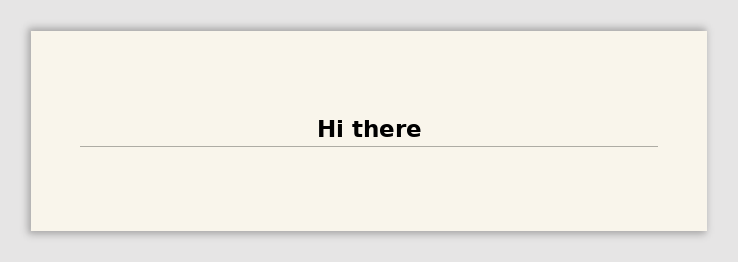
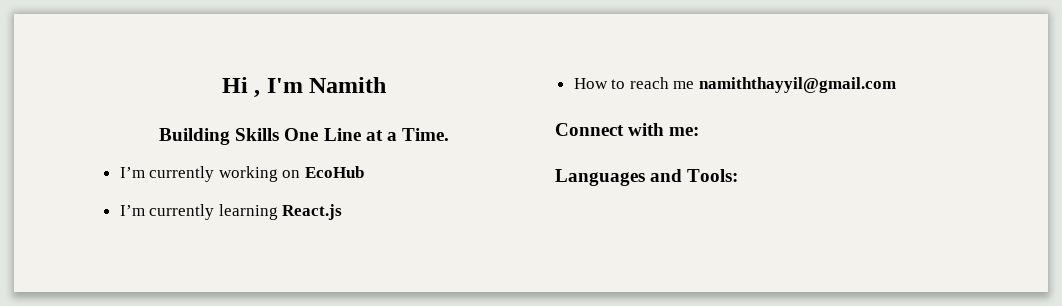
- Hi there
+ Hi , I'm Namith
+ Building Skills One Line at a Time.
+ I’m currently working on EcoHub
+ I’m currently learning React.js
+ How to reach me namiththayyil@gmail.com
+ Connect with me:
+ Languages and Tools:

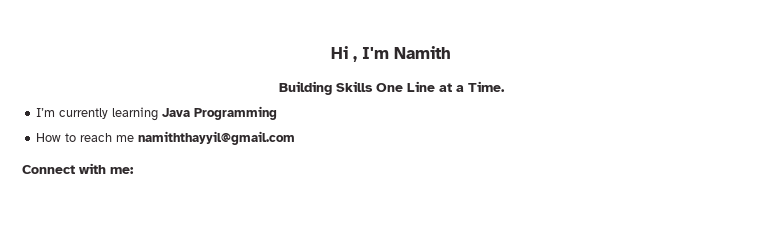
- I’m currently working on EcoHub
- I’m currently learning React.js
+ I’m currently learning Java Programming
- Languages and Tools:

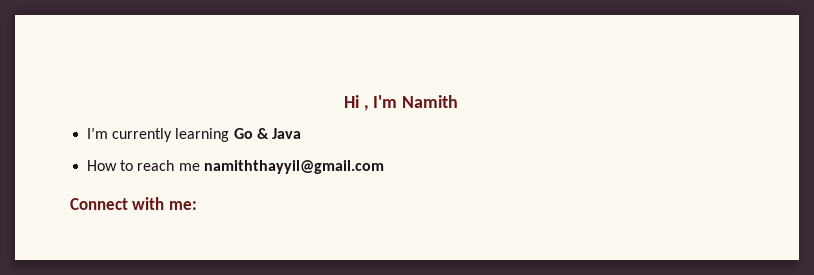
- Building Skills One Line at a Time.
- I’m currently learning Java Programming
+ I’m currently learning Go & Java

